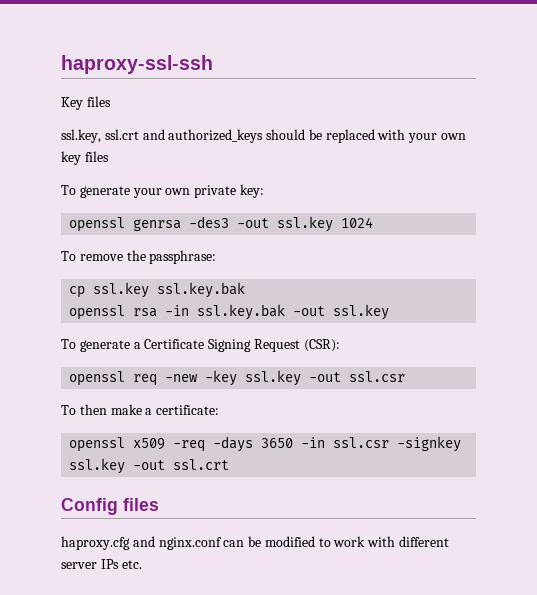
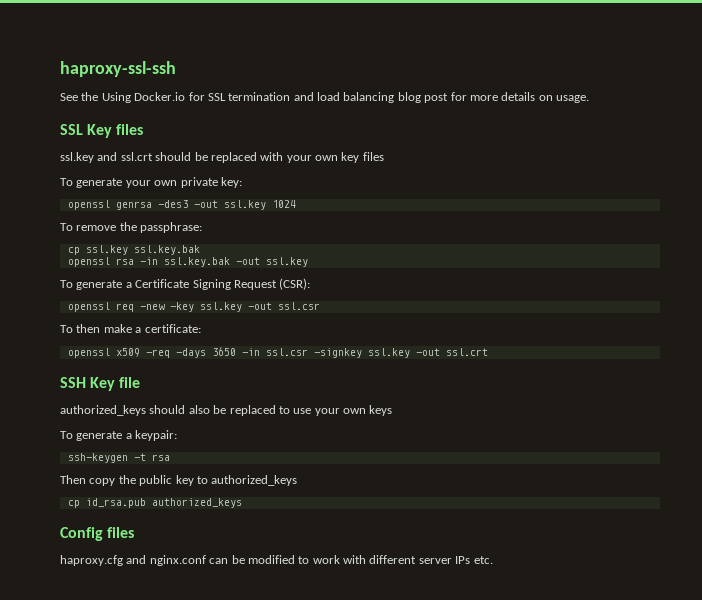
- Key files
- ssl.key, ssl.crt and authorized_keys should be replaced with your own key files
+ See the Using Docker.io for SSL termination and load balancing blog post for more details on usage.
+ SSL Key files
+ ssl.key and ssl.crt should be replaced with your own key files
+ SSH Key file
+ authorized_keys should also be replaced to use your own keys
+ To generate a keypair:
+ ssh-keygen -t rsa
+ Then copy the public key to authorized_keys
+ cp id_rsa.pub authorized_keys

